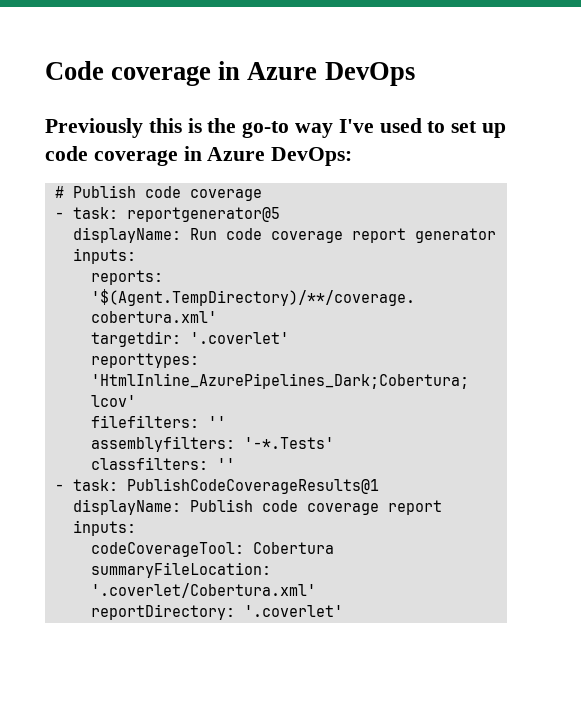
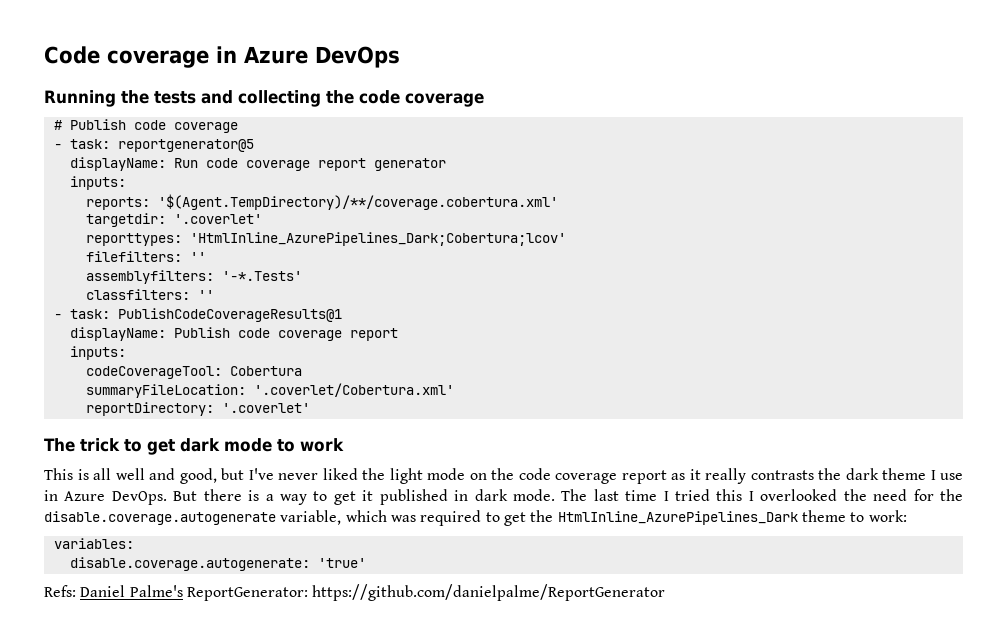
- Previously this is the go-to way I've used to set up code coverage in Azure DevOps:
+ Running the tests and collecting the code coverage
+ The trick to get dark mode to work
+ This is all well and good, but I've never liked the light mode on the code coverage report as it really contrasts the dark theme I use in Azure DevOps. But there is a way to get it published in dark mode. The last time I tried this I overlooked the need for the disable.coverage.autogenerate variable, which was required to get the HtmlInline_AzurePipelines_Dark theme to work:
+ variables:
+ disable.coverage.autogenerate: 'true'
+ Refs: Daniel Palme's ReportGenerator: https://github.com/danielpalme/ReportGenerator

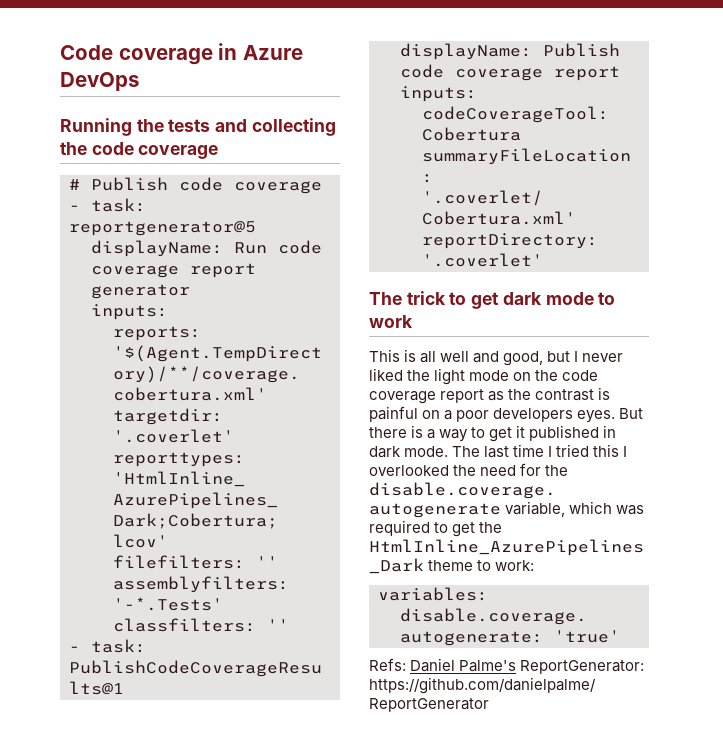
- This is all well and good, but I've never liked the light mode on the code coverage report as it really contrasts the dark theme I use in Azure DevOps.
+ This is all well and good, but I never liked the light mode on the code coverage report as the contrast is painful on a poor developers eyes.

